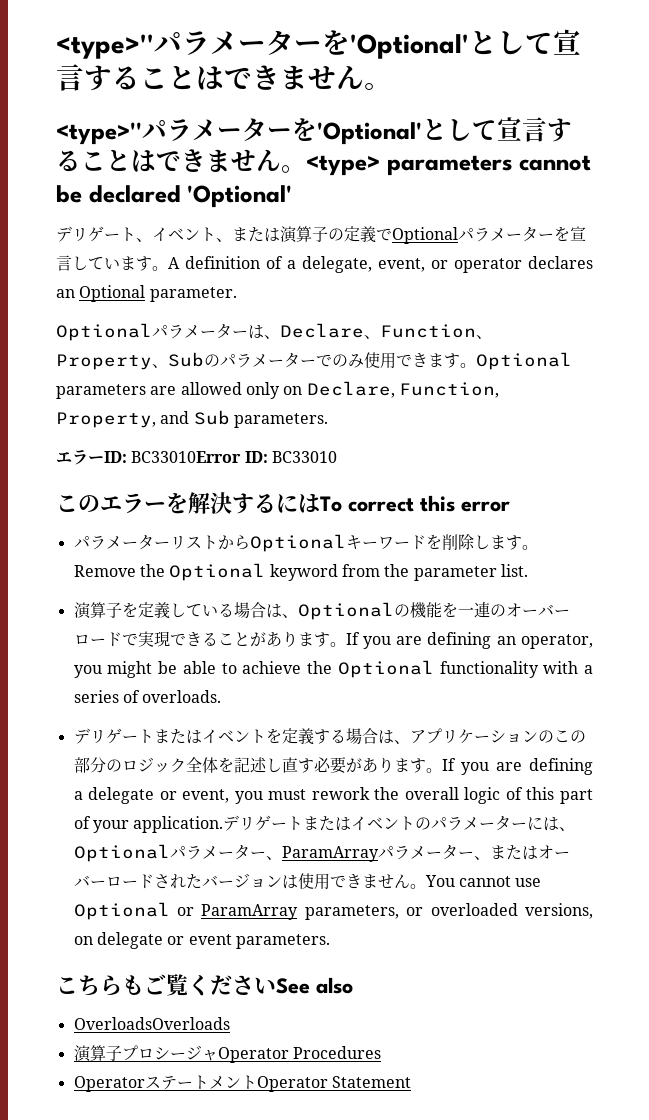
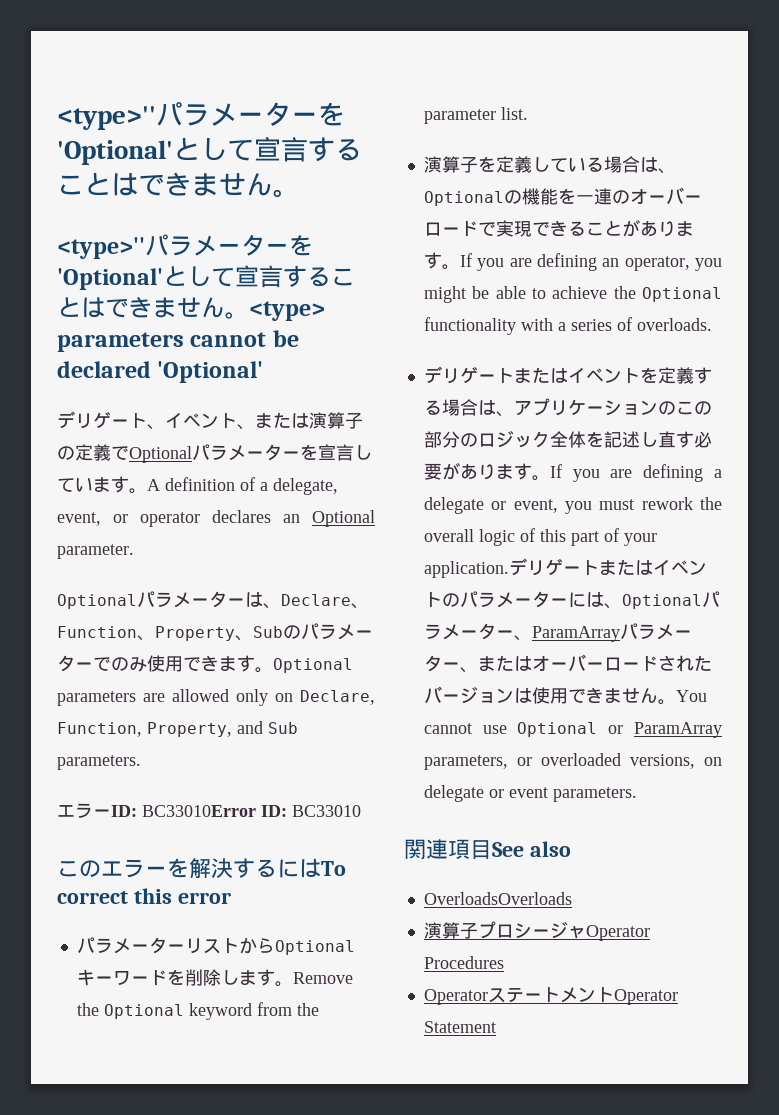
- こちらもご覧くださいSee also
+ 関連項目See also

